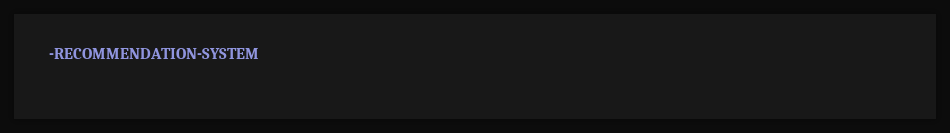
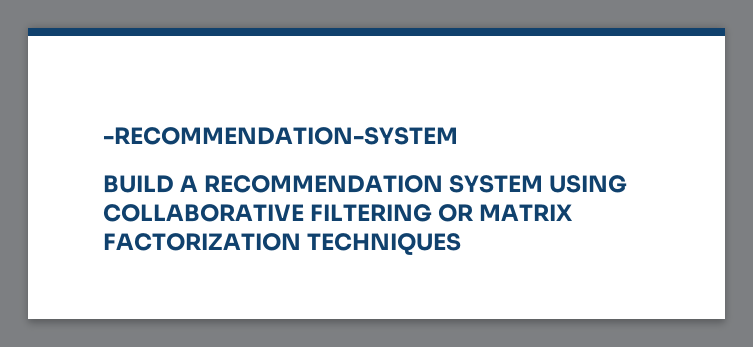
+ BUILD A RECOMMENDATION SYSTEM USING COLLABORATIVE FILTERING OR MATRIX FACTORIZATION TECHNIQUES

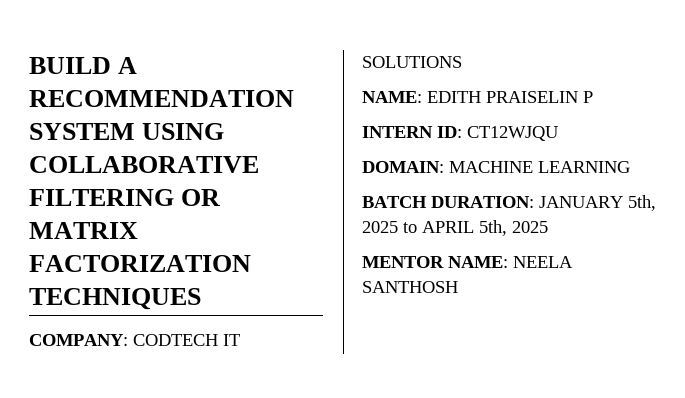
- -RECOMMENDATION-SYSTEM
+ COMPANY: CODTECH IT SOLUTIONS
+ NAME: EDITH PRAISELIN P
+ INTERN ID: CT12WJQU
+ DOMAIN: MACHINE LEARNING
+ BATCH DURATION: JANUARY 5th, 2025 to APRIL 5th, 2025
+ MENTOR NAME: NEELA SANTHOSH

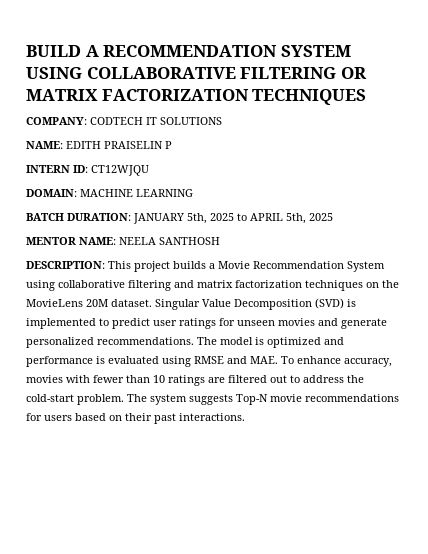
+ DESCRIPTION: This project builds a Movie Recommendation System using collaborative filtering and matrix factorization techniques on the MovieLens 20M dataset. Singular Value Decomposition (SVD) is implemented to predict user ratings for unseen movies and generate personalized recommendations. The model is optimized and performance is evaluated using RMSE and MAE. To enhance accuracy, movies with fewer than 10 ratings are filtered out to address the cold-start problem. The system suggests Top-N movie recommendations for users based on their past interactions.

